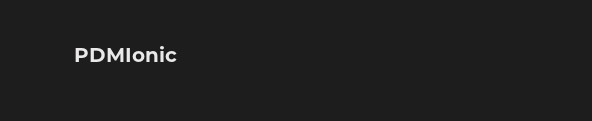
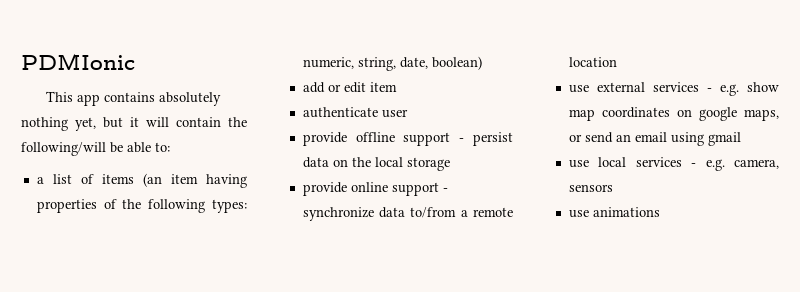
+ This app contains absolutely nothing yet, but it will contain the following/will be able to:
+ a list of items (an item having properties of the following types: numeric, string, date, boolean)
+ add or edit item
+ authenticate user
+ provide offline support - persist data on the local storage
+ provide online support - synchronize data to/from a remote location
+ use external services - e.g. show map coordinates on google maps, or send an email using gmail
+ use local services - e.g. camera, sensors
+ use animations

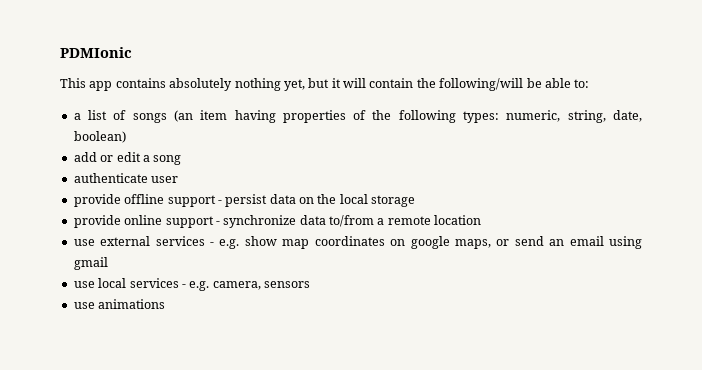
- a list of items (an item having properties of the following types: numeric, string, date, boolean)
+ a list of songs (an item having properties of the following types: numeric, string, date, boolean)
- add or edit item
+ add or edit a song

